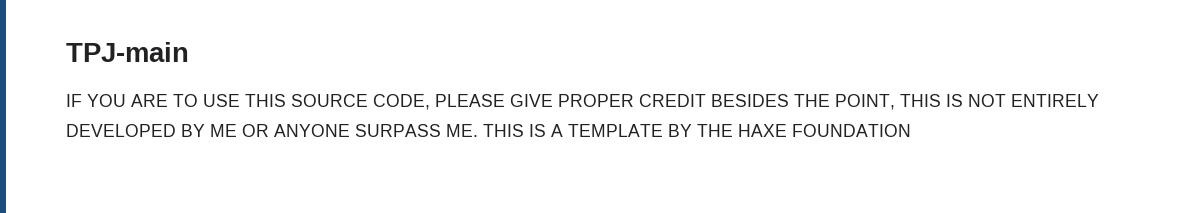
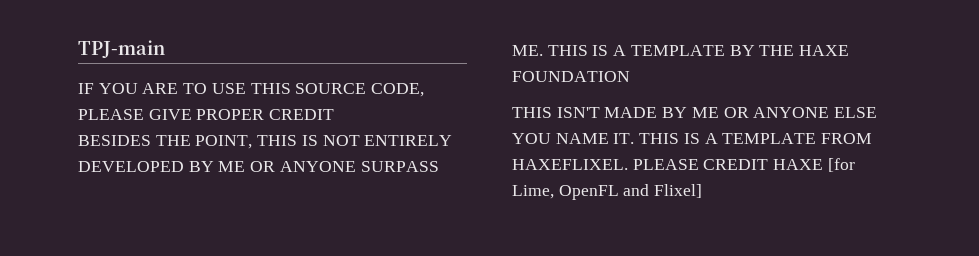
- IF YOU ARE TO USE THIS SOURCE CODE, PLEASE GIVE PROPER CREDIT BESIDES THE POINT, THIS IS NOT ENTIRELY DEVELOPED BY ME OR ANYONE SURPASS ME. THIS IS A TEMPLATE BY THE HAXE FOUNDATION
+ IF YOU ARE TO USE THIS SOURCE CODE, PLEASE GIVE PROPER CREDIT
+ BESIDES THE POINT, THIS IS NOT ENTIRELY DEVELOPED BY ME OR ANYONE SURPASS ME. THIS IS A TEMPLATE BY THE HAXE FOUNDATION
+ THIS ISN'T MADE BY ME OR ANYONE ELSE YOU NAME IT. THIS IS A TEMPLATE FROM HAXEFLIXEL. PLEASE CREDIT HAXE [for Lime, OpenFL and Flixel]

